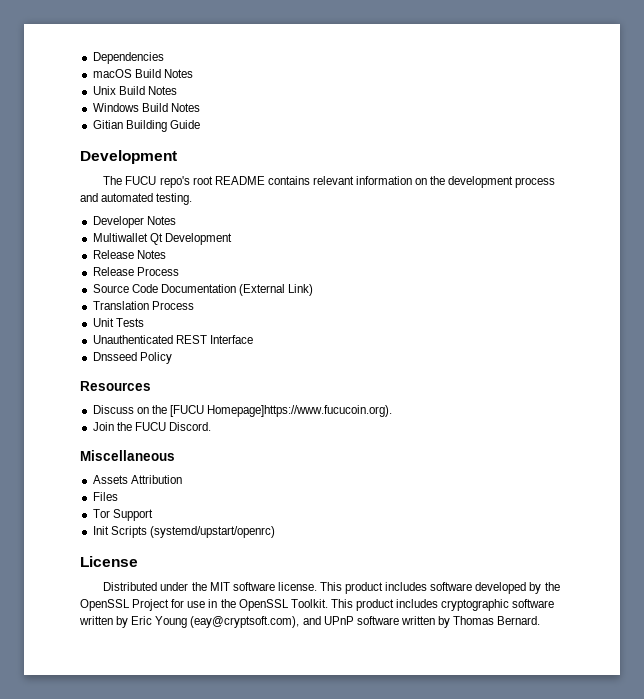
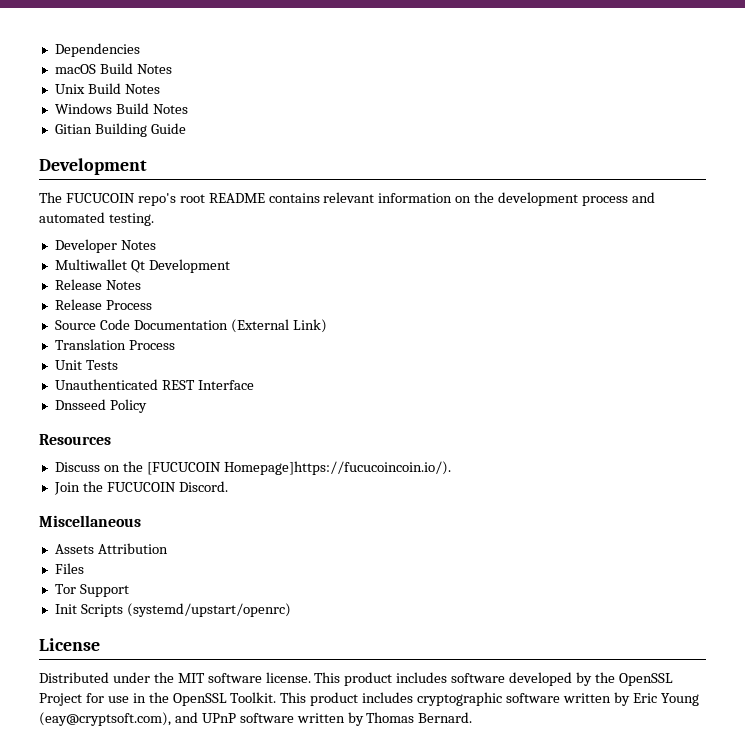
- The FUCU repo's root README contains relevant information on the development process and automated testing.
+ The FUCUCOIN repo's root README contains relevant information on the development process and automated testing.
- Discuss on the [FUCU Homepage]https://www.fucucoin.org).
+ Discuss on the [FUCUCOIN Homepage]https://fucucoincoin.io/).
- Join the FUCU Discord.
+ Join the FUCUCOIN Discord.

